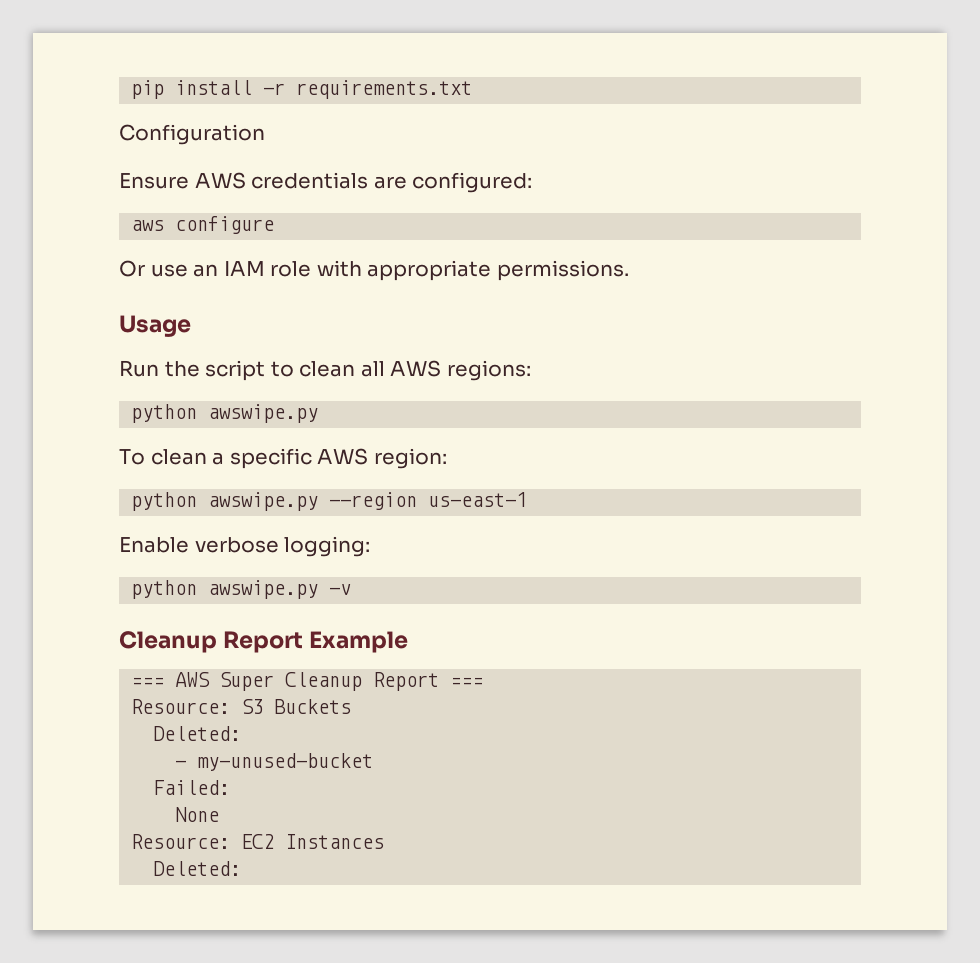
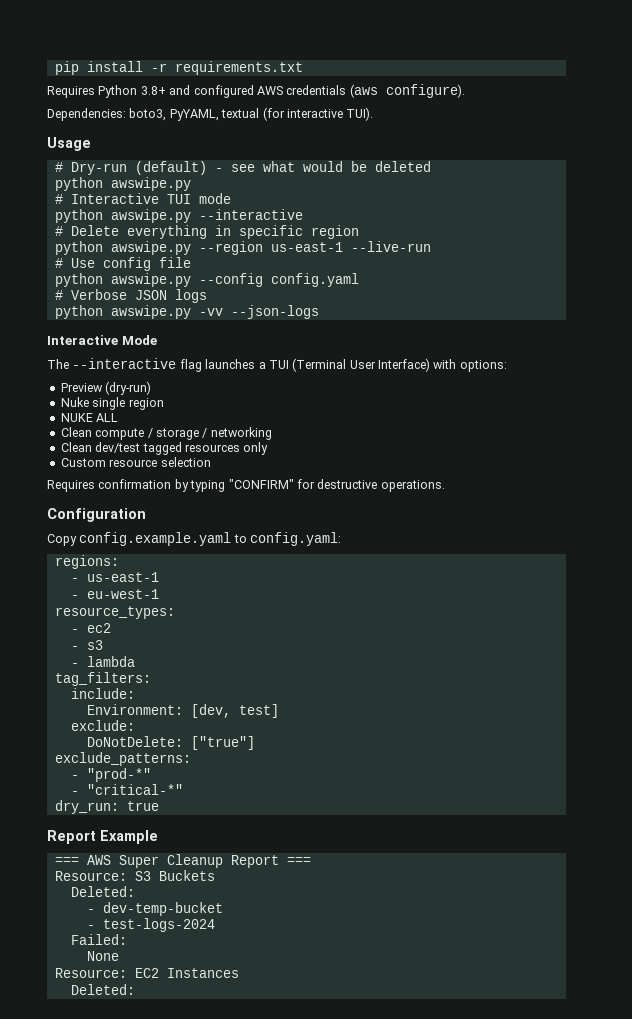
+ Requires Python 3.8+ and configured AWS credentials (aws configure).
+ Dependencies: boto3, PyYAML, textual (for interactive TUI).
+ Usage
+ # Dry-run (default) - see what would be deleted
+ python awswipe.py
+ # Interactive TUI mode
+ python awswipe.py --interactive
+ # Delete everything in specific region
+ python awswipe.py --region us-east-1 --live-run
+ # Use config file
+ python awswipe.py --config config.yaml
+ # Verbose JSON logs
+ python awswipe.py -vv --json-logs
+ Interactive Mode
+ The --interactive flag launches a TUI (Terminal User Interface) with options:
+ Preview (dry-run)
+ Nuke single region
+ NUKE ALL
+ Clean compute / storage / networking
+ Clean dev/test tagged resources only
+ Custom resource selection
+ Requires confirmation by typing "CONFIRM" for destructive operations.
  Configuration
- Ensure AWS credentials are configured:
- aws configure
- Or use an IAM role with appropriate permissions.
- Usage
- Run the script to clean all AWS regions:
- python awswipe.py
- To clean a specific AWS region:
- python awswipe.py --region us-east-1
- Enable verbose logging:
- python awswipe.py -v
- Cleanup Report Example
+ Copy config.example.yaml to config.yaml:
+ regions:
+ - us-east-1
+ - eu-west-1
+ resource_types:
+ - ec2
+ - s3
+ - lambda
+ tag_filters:
+ include:
+ Environment: [dev, test]
+ exclude:
+ DoNotDelete: ["true"]
+ exclude_patterns:
+ - "prod-*"
+ - "critical-*"
+ dry_run: true
+ Report Example
- - my-unused-bucket
+ - dev-temp-bucket
+ - test-logs-2024

